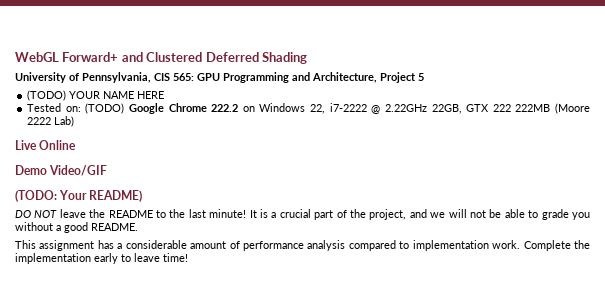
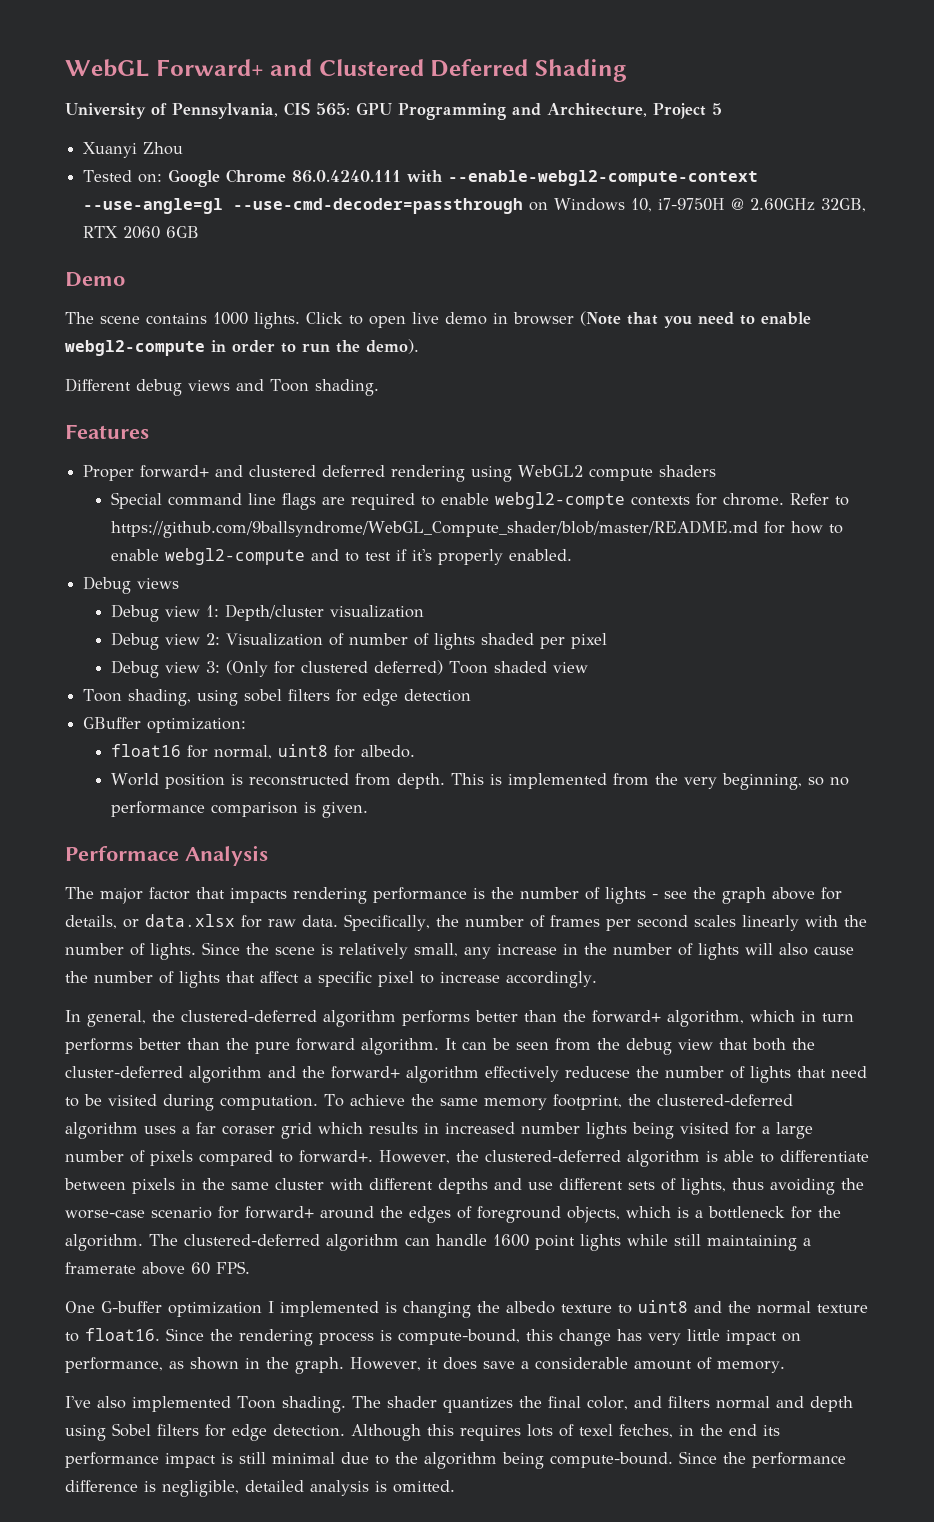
- (TODO) YOUR NAME HERE
+ Xuanyi Zhou
- Tested on: (TODO) Google Chrome 222.2 on Windows 22, i7-2222 @ 2.22GHz 22GB, GTX 222 222MB (Moore 2222 Lab)
- Live Online
- Demo Video/GIF
- (TODO: Your README)
- DO NOT leave the README to the last minute! It is a crucial part of the project, and we will not be able to grade you without a good README.
- This assignment has a considerable amount of performance analysis compared to implementation work. Complete the implementation early to leave time!
+ Tested on: Google Chrome 86.0.4240.111 with --enable-webgl2-compute-context --use-angle=gl --use-cmd-decoder=passthrough on Windows 10, i7-9750H @ 2.60GHz 32GB, RTX 2060 6GB
+ Demo
+ The scene contains 1000 lights. Click to open live demo in browser (Note that you need to enable webgl2-compute in order to run the demo).
+ Different debug views and Toon shading.
+ Features
+ Proper forward+ and clustered deferred rendering using WebGL2 compute shaders
+ Special command line flags are required to enable webgl2-compte contexts for chrome. Refer to https://github.com/9ballsyndrome/WebGL_Compute_shader/blob/master/README.md for how to enable webgl2-compute and to test if it's properly enabled.
+ Debug views
+ Debug view 1: Depth/cluster visualization
+ Debug view 2: Visualization of number of lights shaded per pixel
+ Debug view 3: (Only for clustered deferred) Toon shaded view
+ Toon shading, using sobel filters for edge detection
+ GBuffer optimization:
+ float16 for normal, uint8 for albedo.
+ World position is reconstructed from depth. This is implemented from the very beginning, so no performance comparison is given.
+ Performace Analysis
+ The major factor that impacts rendering performance is the number of lights - see the graph above for details, or data.xlsx for raw data. Specifically, the number of frames per second scales linearly with the number of lights. Since the scene is relatively small, any increase in the number of lights will also cause the number of lights that affect a specific pixel to increase accordingly.
+ In general, the clustered-deferred algorithm performs better than the forward+ algorithm, which in turn performs better than the pure forward algorithm. It can be seen from the debug view that both the cluster-deferred algorithm and the forward+ algorithm effectively reducese the number of lights that need to be visited during computation. To achieve the same memory footprint, the clustered-deferred algorithm uses a far coraser grid which results in increased number lights being visited for a large number of pixels compared to forward+. However, the clustered-deferred algorithm is able to differentiate between pixels in the same cluster with different depths and use different sets of lights, thus avoiding the worse-case scenario for forward+ around the edges of foreground objects, which is a bottleneck for the algorithm. The clustered-deferred algorithm can handle 1600 point lights while still maintaining a framerate above 60 FPS.
+ One G-buffer optimization I implemented is changing the albedo texture to uint8 and the normal texture to float16. Since the rendering process is compute-bound, this change has very little impact on performance, as shown in the graph. However, it does save a considerable amount of memory.
+ I've also implemented Toon shading. The shader quantizes the final color, and filters normal and depth using Sobel filters for edge detection. Although this requires lots of texel fetches, in the end its performance impact is still minimal due to the algorithm being compute-bound. Since the performance difference is negligible, detailed analysis is omitted.

